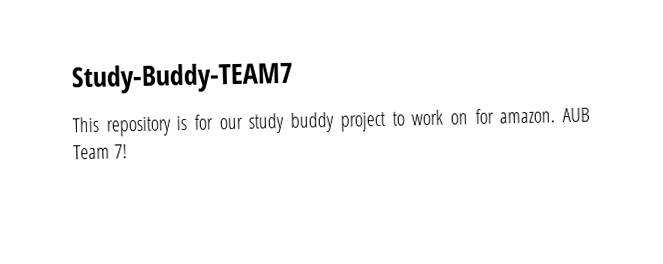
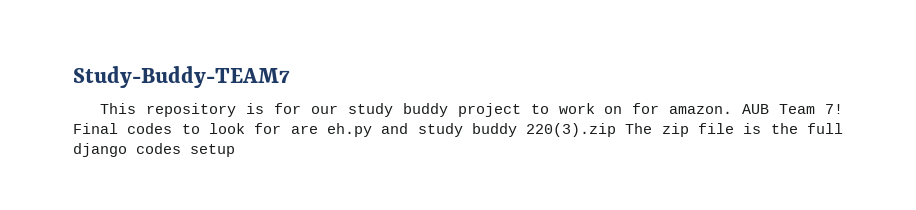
+ Final codes to look for are eh.py and study buddy 220(3).zip The zip file is the full django codes setup

